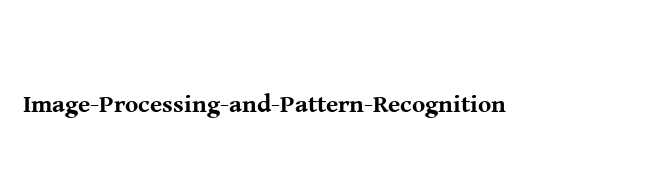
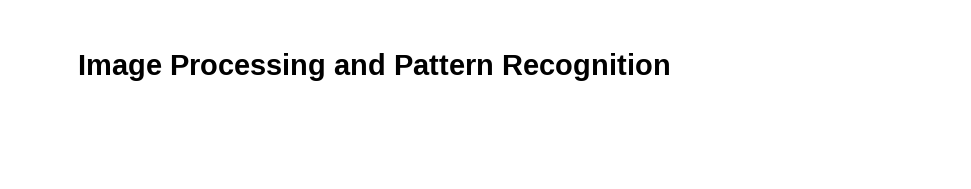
- Image-Processing-and-Pattern-Recognition
+ Image Processing and Pattern Recognition

